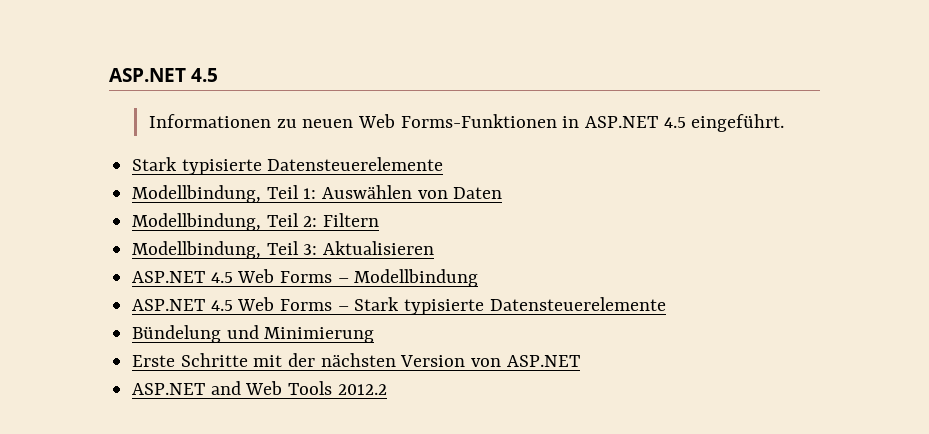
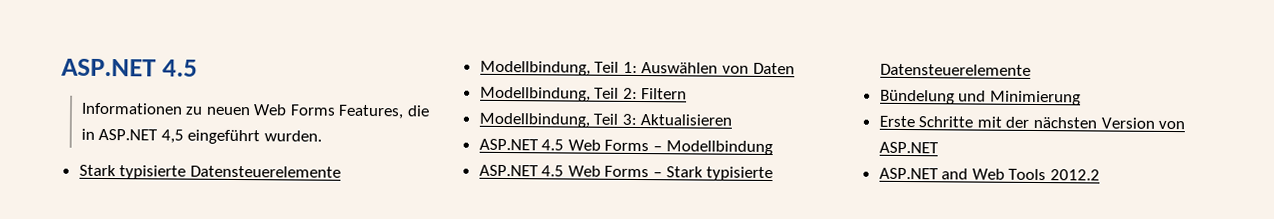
- Informationen zu neuen Web Forms-Funktionen in ASP.NET 4.5 eingeführt.
+ Informationen zu neuen Web Forms Features, die in ASP.NET 4,5 eingeführt wurden.

